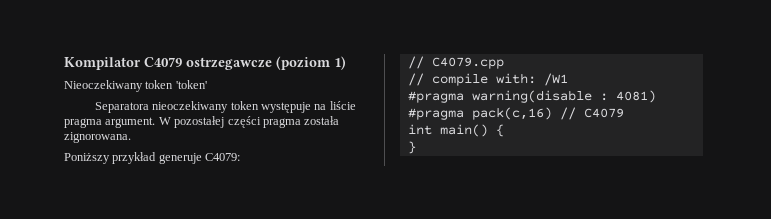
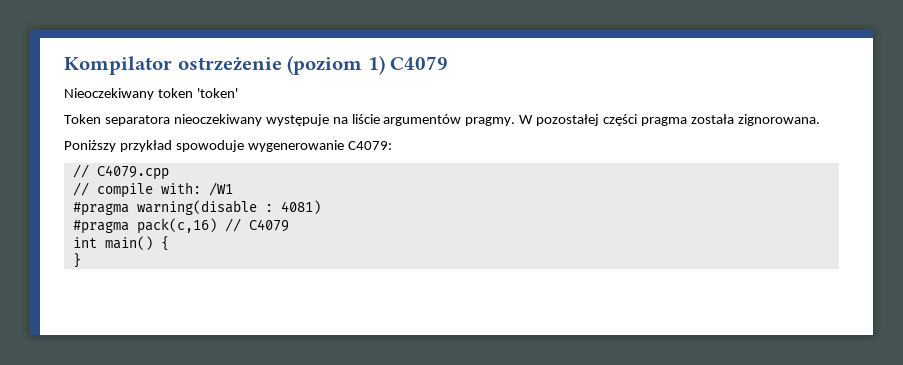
- Kompilator C4079 ostrzegawcze (poziom 1)
+ Kompilator ostrzeżenie (poziom 1) C4079
- Separatora nieoczekiwany token występuje na liście pragma argument.
+ Token separatora nieoczekiwany występuje na liście argumentów pragmy.
- Poniższy przykład generuje C4079:
+ Poniższy przykład spowoduje wygenerowanie C4079:

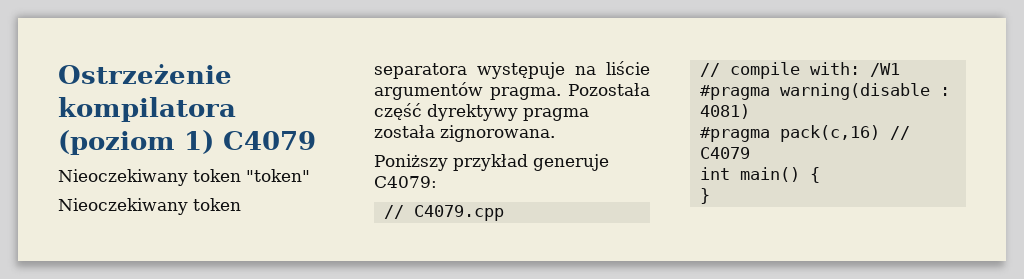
- Kompilator ostrzeżenie (poziom 1) C4079
+ Ostrzeżenie kompilatora (poziom 1) C4079
- Nieoczekiwany token 'token'
- Token separatora nieoczekiwany występuje na liście argumentów pragmy. W pozostałej części pragma została zignorowana.
+ Nieoczekiwany token "token"
+ Nieoczekiwany token separatora występuje na liście argumentów pragma. Pozostała część dyrektywy pragma została zignorowana.
- Poniższy przykład spowoduje wygenerowanie C4079:
+ Poniższy przykład generuje C4079:

